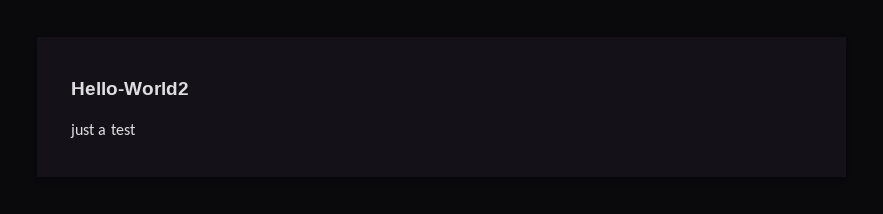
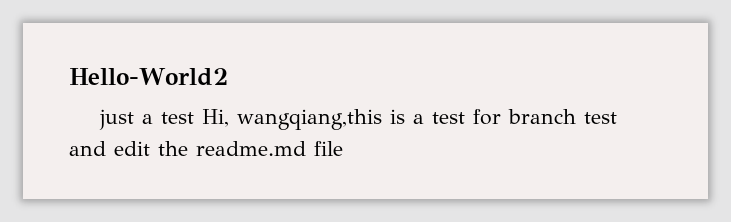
- just a test
+ just a test Hi, wangqiang,this is a test for branch test and edit the readme.md file

